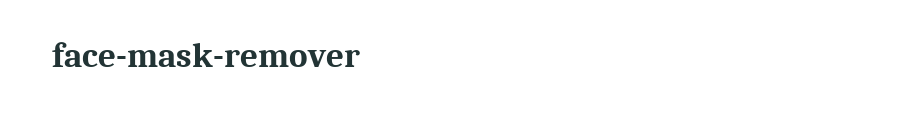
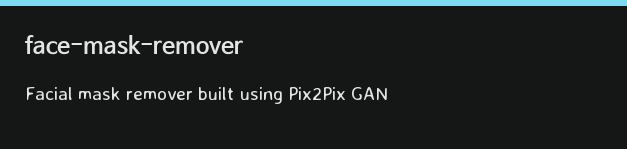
+ Facial mask remover built using Pix2Pix GAN

